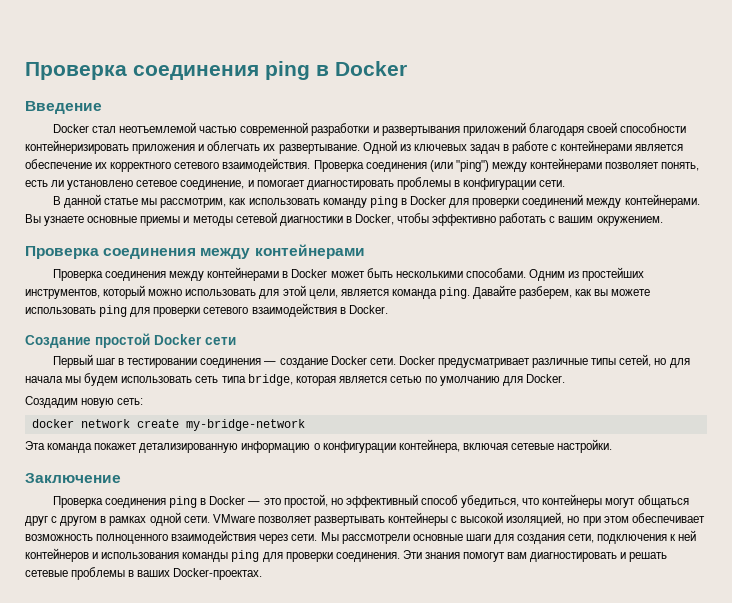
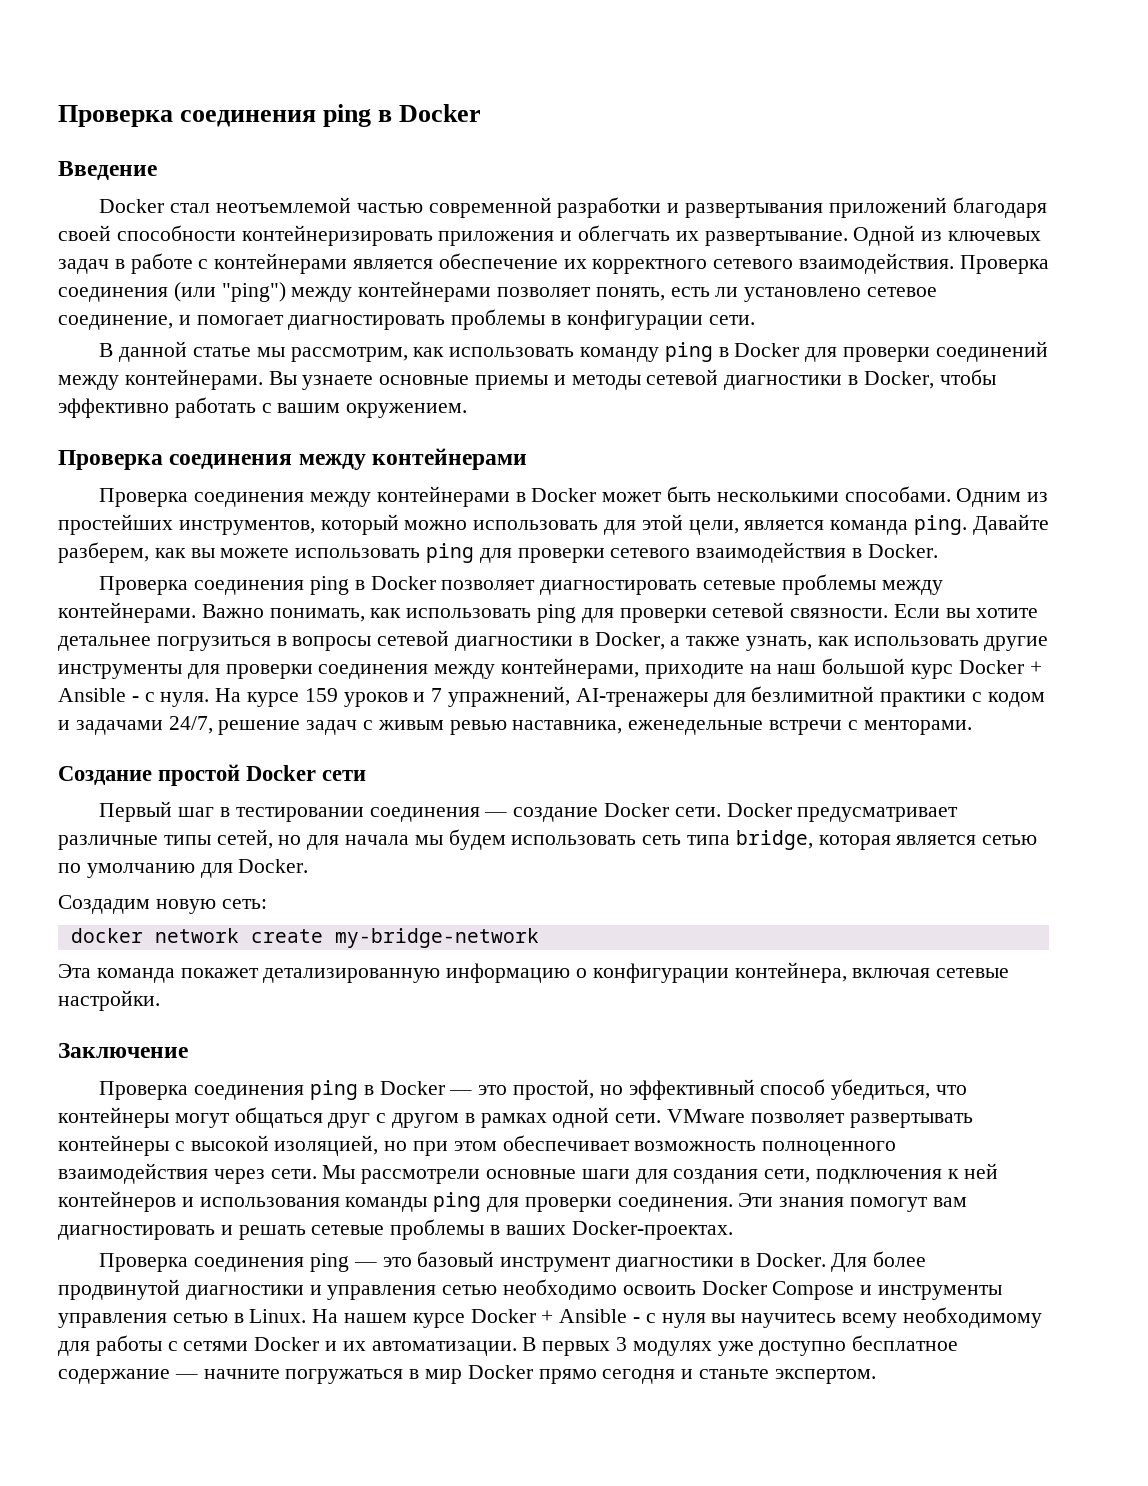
+ Проверка соединения ping в Docker позволяет диагностировать сетевые проблемы между контейнерами. Важно понимать, как использовать ping для проверки сетевой связности. Если вы хотите детальнее погрузиться в вопросы сетевой диагностики в Docker, а также узнать, как использовать другие инструменты для проверки соединения между контейнерами, приходите на наш большой курс Docker + Ansible - с нуля. На курсе 159 уроков и 7 упражнений, AI-тренажеры для безлимитной практики с кодом и задачами 24/7, решение задач с живым ревью наставника, еженедельные встречи с менторами.
+ Проверка соединения ping — это базовый инструмент диагностики в Docker. Для более продвинутой диагностики и управления сетью необходимо освоить Docker Compose и инструменты управления сетью в Linux. На нашем курсе Docker + Ansible - с нуля вы научитесь всему необходимому для работы с сетями Docker и их автоматизации. В первых 3 модулях уже доступно бесплатное содержание — начните погружаться в мир Docker прямо сегодня и станьте экспертом.

